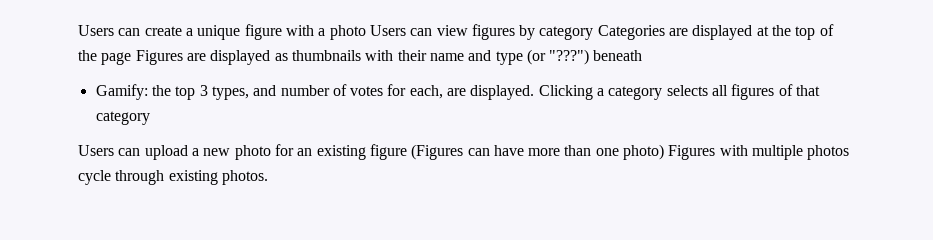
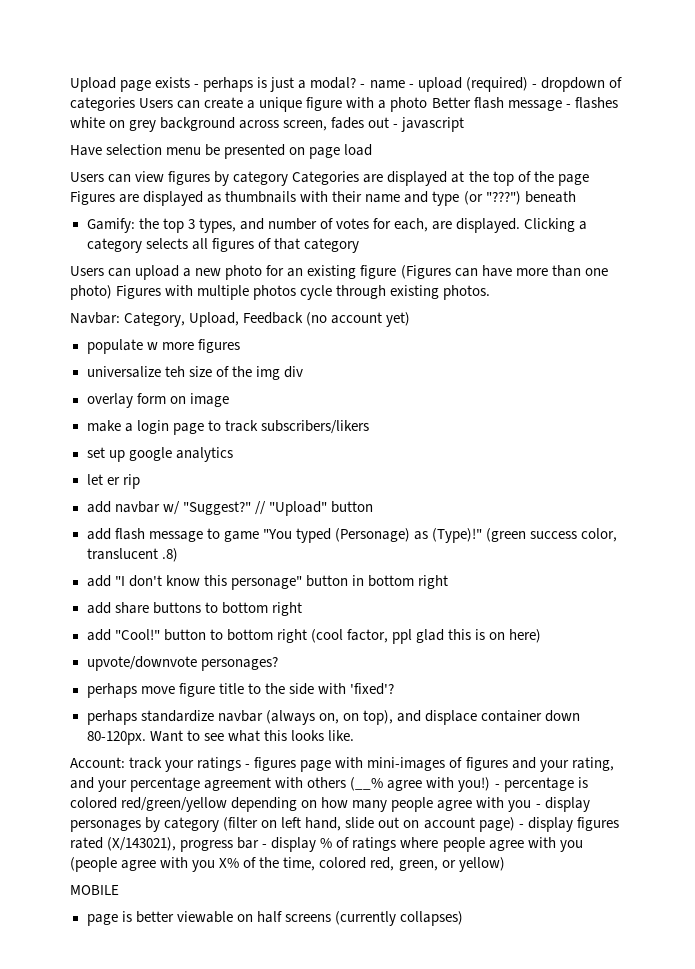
- Users can create a unique figure with a photo Users can view figures by category Categories are displayed at the top of the page Figures are displayed as thumbnails with their name and type (or "???") beneath
+ Upload page exists - perhaps is just a modal? - name - upload (required) - dropdown of categories Users can create a unique figure with a photo Better flash message - flashes white on grey background across screen, fades out - javascript
+ Have selection menu be presented on page load
+ Users can view figures by category Categories are displayed at the top of the page Figures are displayed as thumbnails with their name and type (or "???") beneath
+ Navbar: Category, Upload, Feedback (no account yet)
+ populate w more figures
+ universalize teh size of the img div
+ overlay form on image
+ make a login page to track subscribers/likers
+ set up google analytics
+ let er rip
+ add navbar w/ "Suggest?" // "Upload" button
+ add flash message to game "You typed (Personage) as (Type)!" (green success color, translucent .8)
+ add "I don't know this personage" button in bottom right
+ add share buttons to bottom right
+ add "Cool!" button to bottom right (cool factor, ppl glad this is on here)
+ upvote/downvote personages?
+ perhaps move figure title to the side with 'fixed'?
+ perhaps standardize navbar (always on, on top), and displace container down 80-120px. Want to see what this looks like.
+ Account: track your ratings - figures page with mini-images of figures and your rating, and your percentage agreement with others (__% agree with you!) - percentage is colored red/green/yellow depending on how many people agree with you - display personages by category (filter on left hand, slide out on account page) - display figures rated (X/143021), progress bar - display % of ratings where people agree with you (people agree with you X% of the time, colored red, green, or yellow)
+ MOBILE
+ page is better viewable on half screens (currently collapses)

